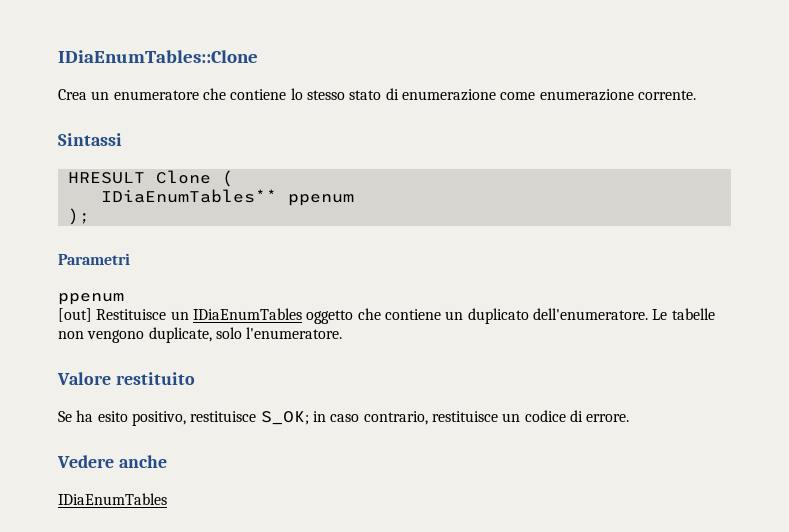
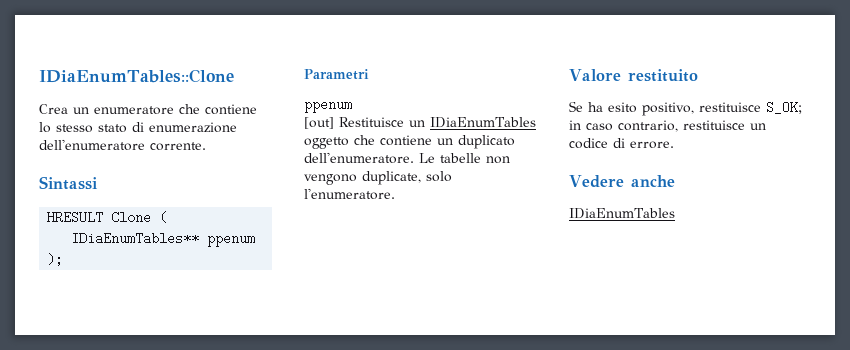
- Crea un enumeratore che contiene lo stesso stato di enumerazione come enumerazione corrente.
+ Crea un enumeratore che contiene lo stesso stato di enumerazione dell'enumeratore corrente.

